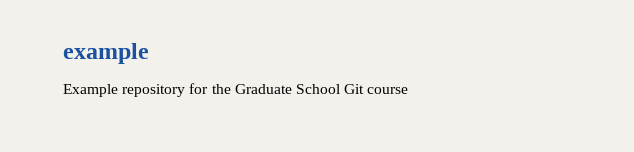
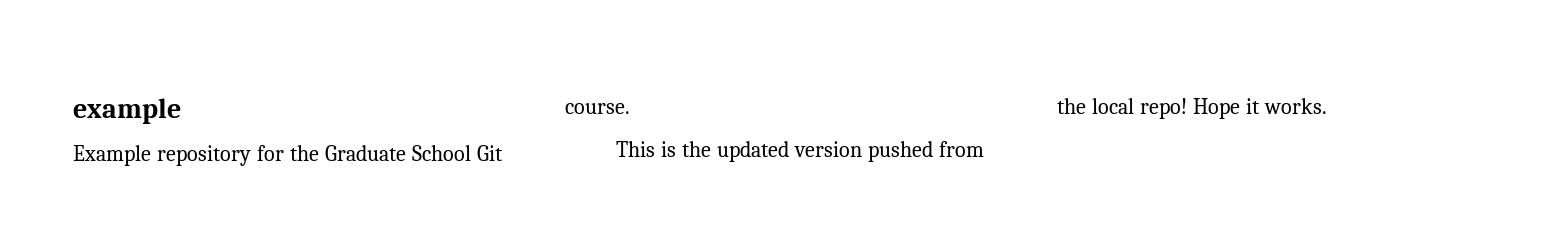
- Example repository for the Graduate School Git course
+ Example repository for the Graduate School Git course.
+ This is the updated version pushed from the local repo! Hope it works.

